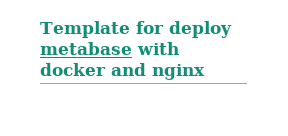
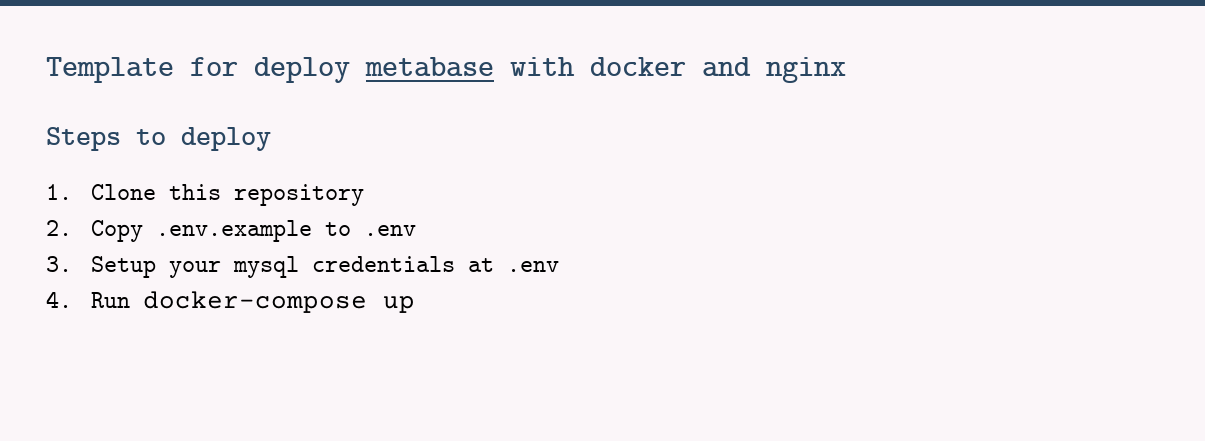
+ Steps to deploy
+ 1. Clone this repository
+ 2. Copy .env.example to .env
+ 3. Setup your mysql credentials at .env
+ 4. Run docker-compose up

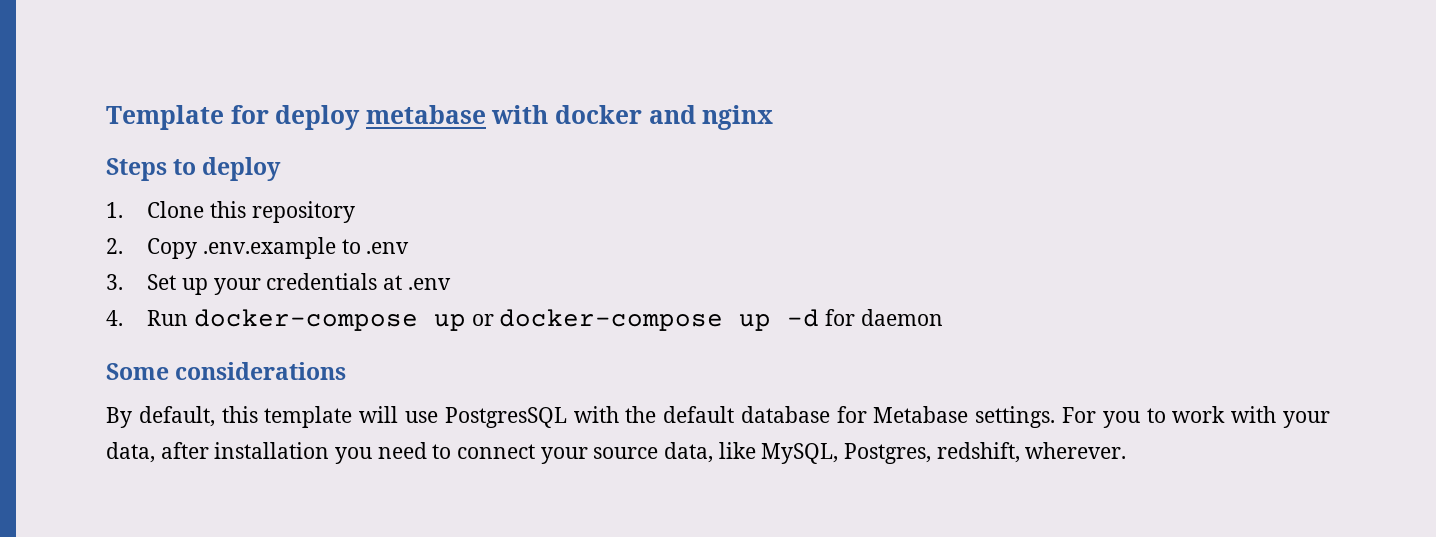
- 3. Setup your mysql credentials at .env
+ 3. Set up your credentials at .env
- 4. Run docker-compose up
+ 4. Run docker-compose up or docker-compose up -d for daemon
+ Some considerations
+ By default, this template will use PostgresSQL with the default database for Metabase settings. For you to work with your data, after installation you need to connect your source data, like MySQL, Postgres, redshift, wherever.

